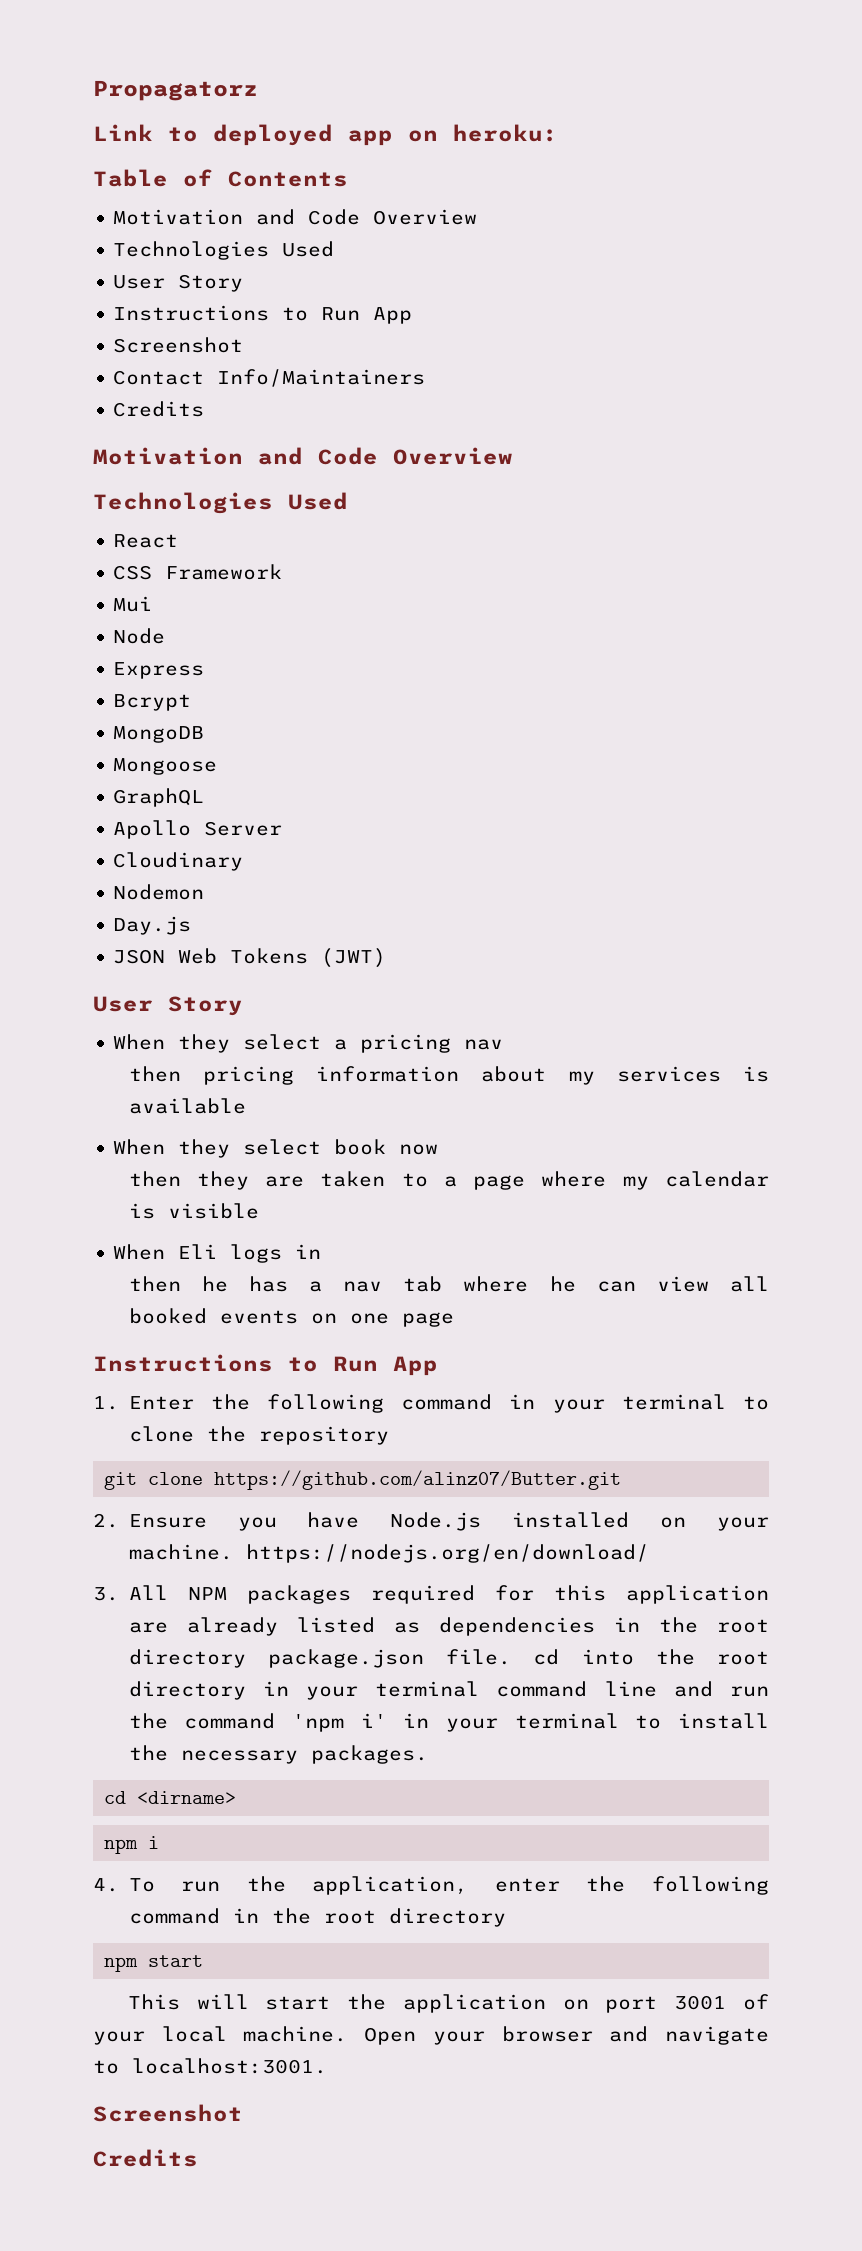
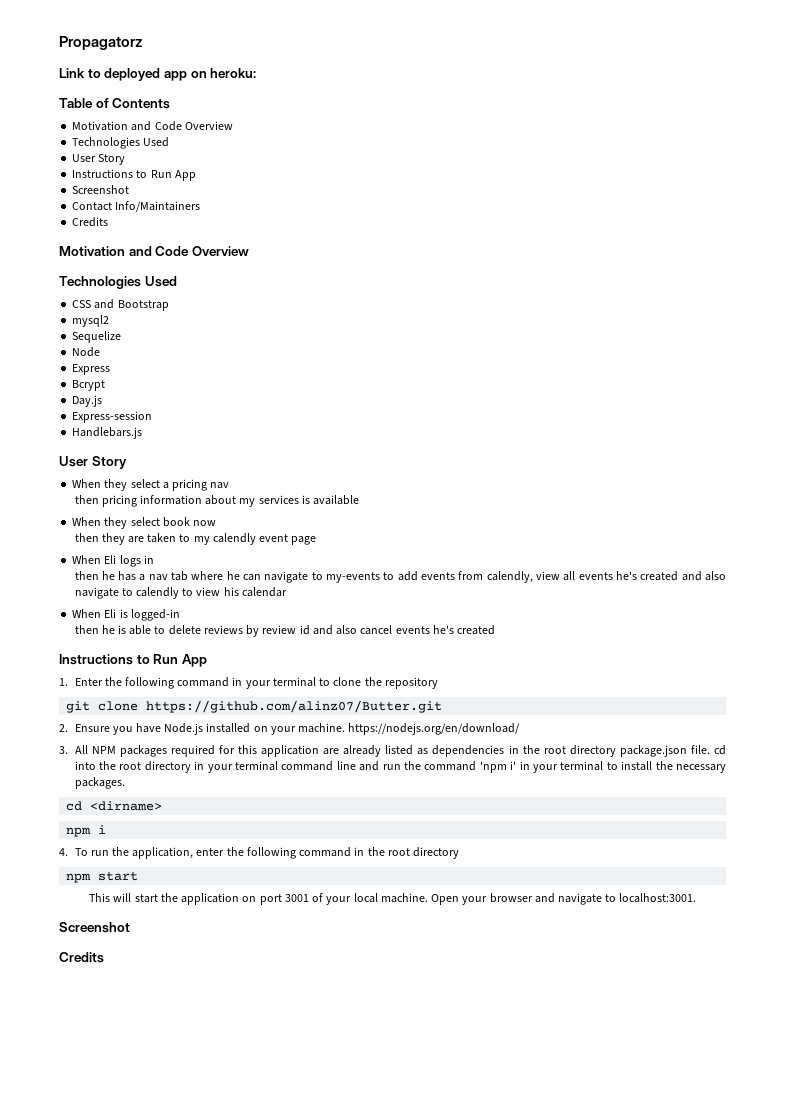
- React
- CSS Framework
- Mui
+ CSS and Bootstrap
+ mysql2
+ Sequelize
  Node
  Express
  Bcrypt
- MongoDB
- Mongoose
- GraphQL
- Apollo Server
- Cloudinary
- Nodemon
  Day.js
- JSON Web Tokens (JWT)
+ Express-session
+ Handlebars.js
- then they are taken to a page where my calendar is visible
+ then they are taken to my calendly event page
- then he has a nav tab where he can view all booked events on one page
+ then he has a nav tab where he can navigate to my-events to add events from calendly, view all events he's created and also navigate to calendly to view his calendar
+ When Eli is logged-in
+ then he is able to delete reviews by review id and also cancel events he's created

